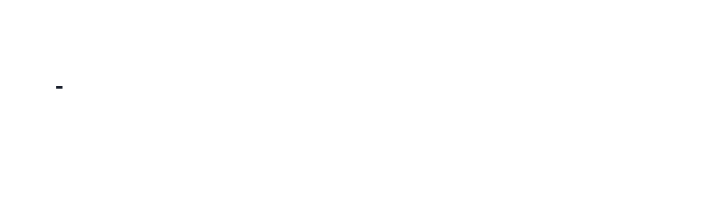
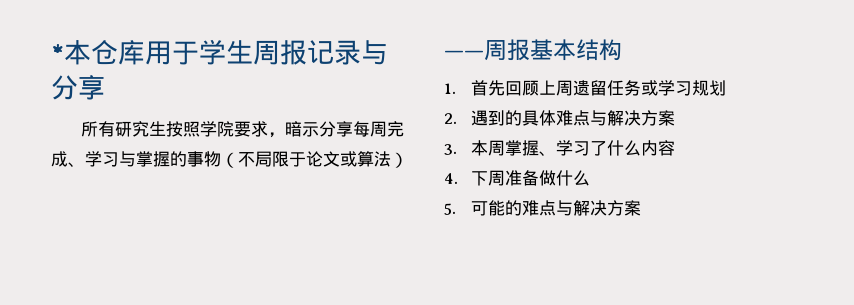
- -
+ *本仓库用于学生周报记录与分享
+ 所有研究生按照学院要求，暗示分享每周完成、学习与掌握的事物（不局限于论文或算法）
+ ——周报基本结构
+ 1.首先回顾上周遗留任务或学习规划
+ 2.遇到的具体难点与解决方案
+ 3.本周掌握、学习了什么内容
+ 4.下周准备做什么
+ 5.可能的难点与解决方案

